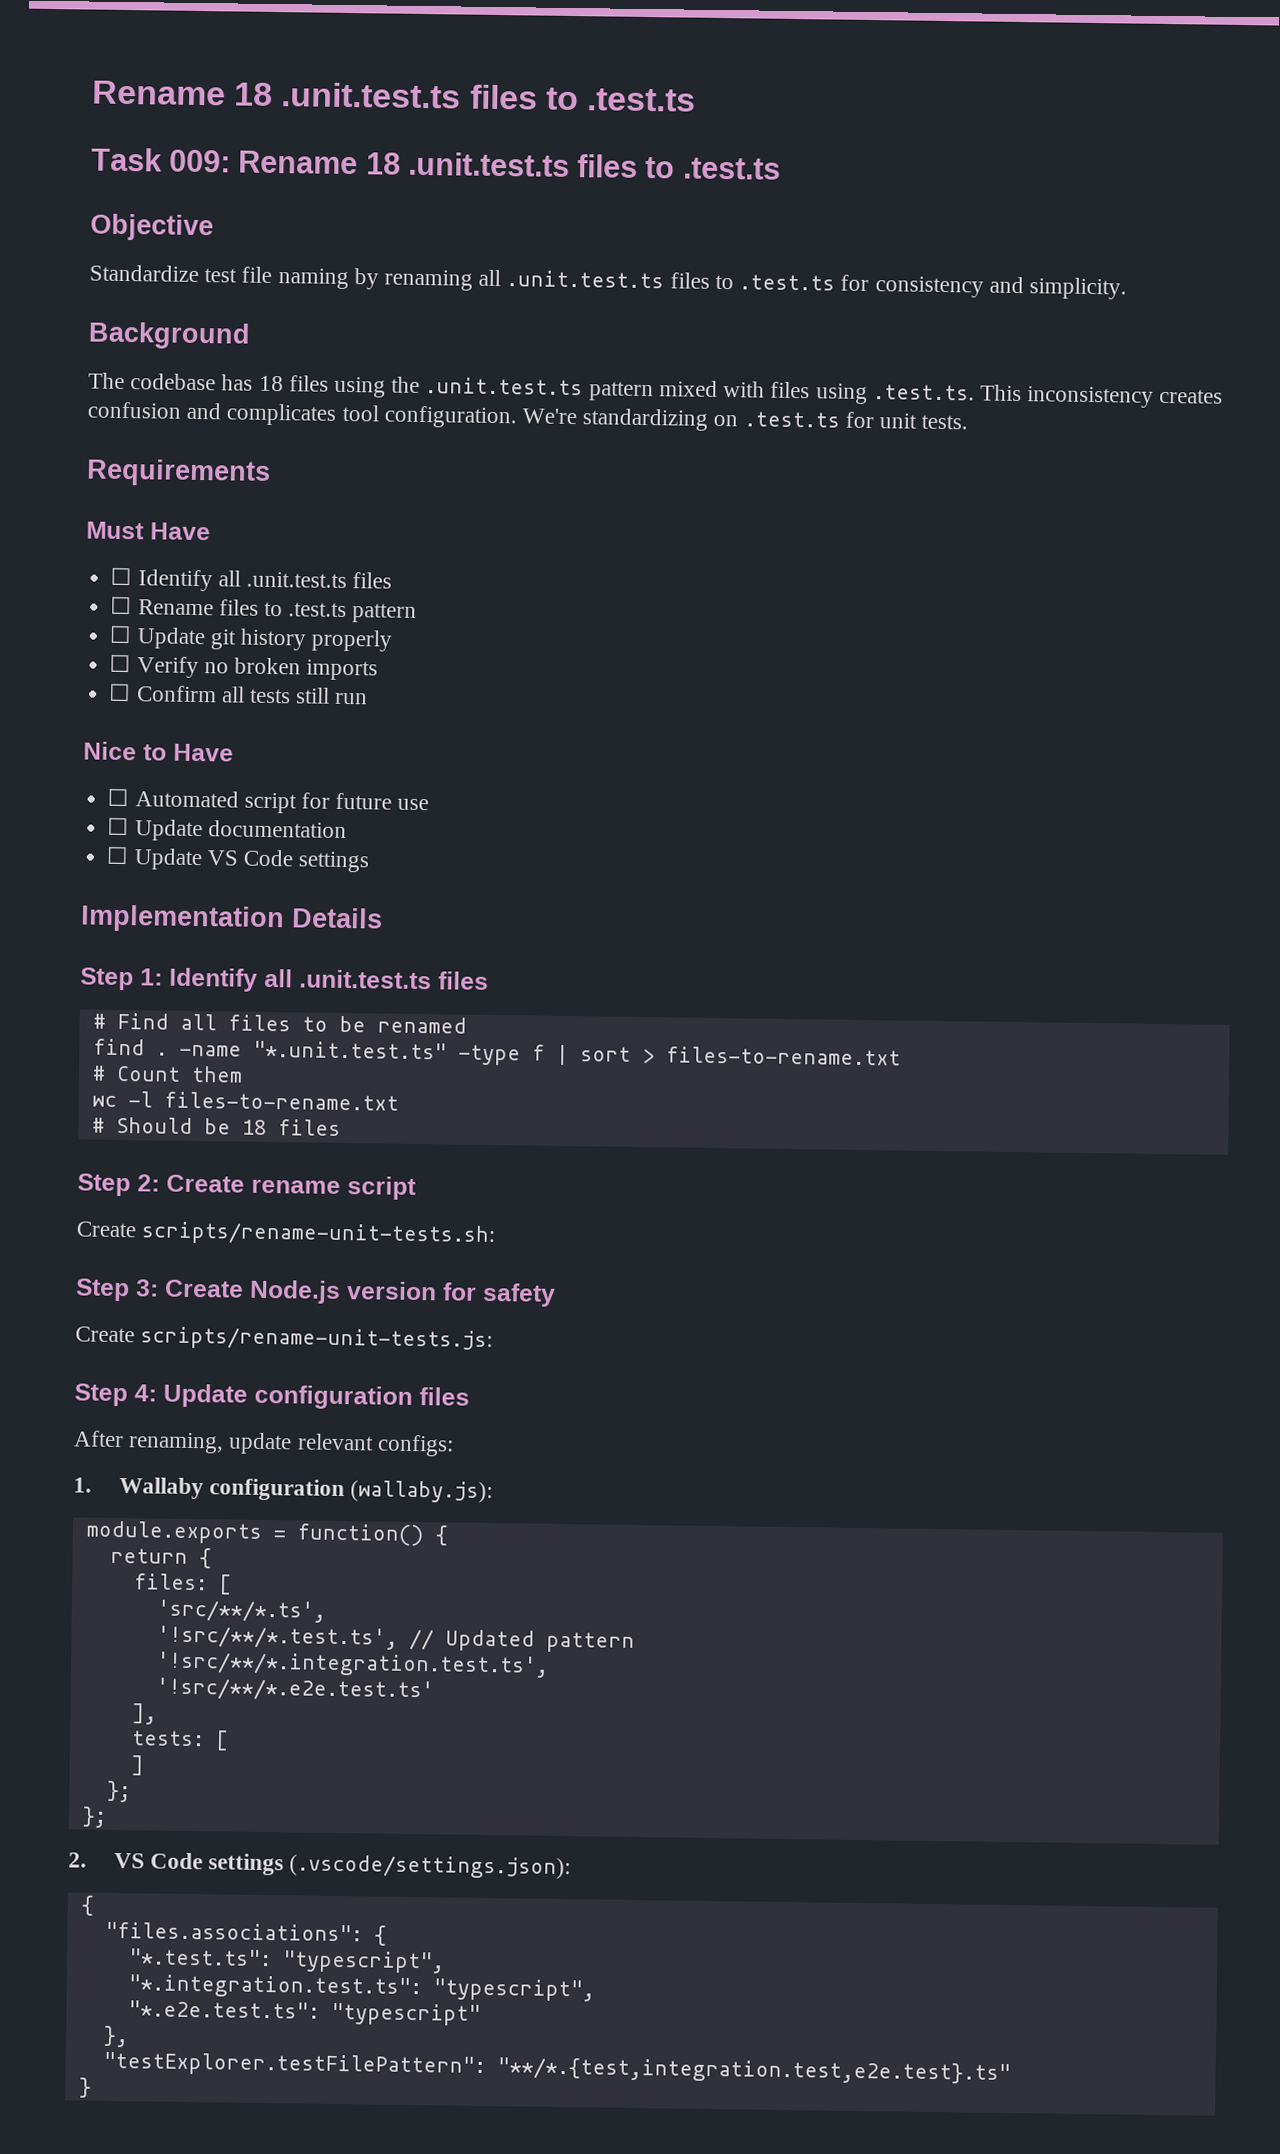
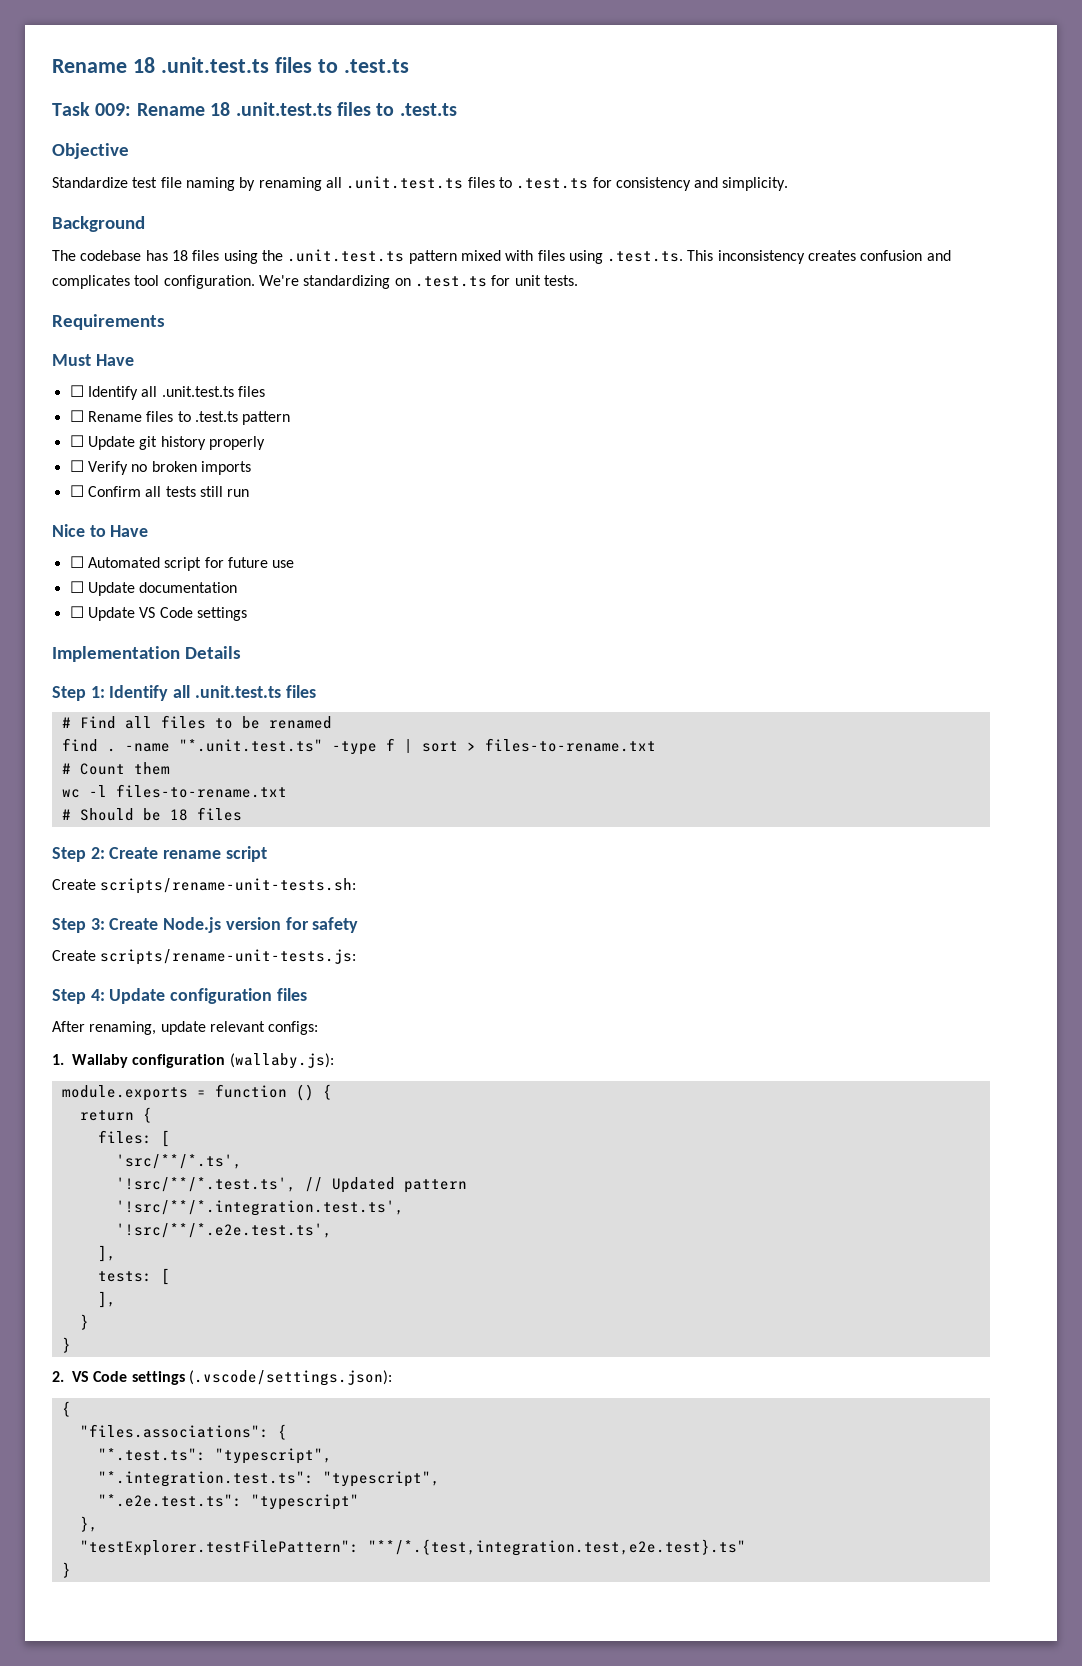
- module.exports = function() {
+ module.exports = function () {
- '!src/**/*.e2e.test.ts'
+ '!src/**/*.e2e.test.ts',
  tests: [
- ]
- };
- };
+ ],
+ }
+ }

